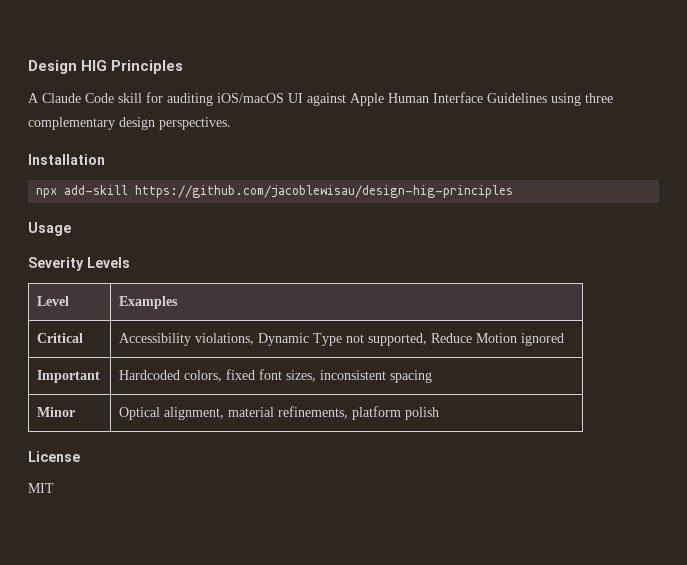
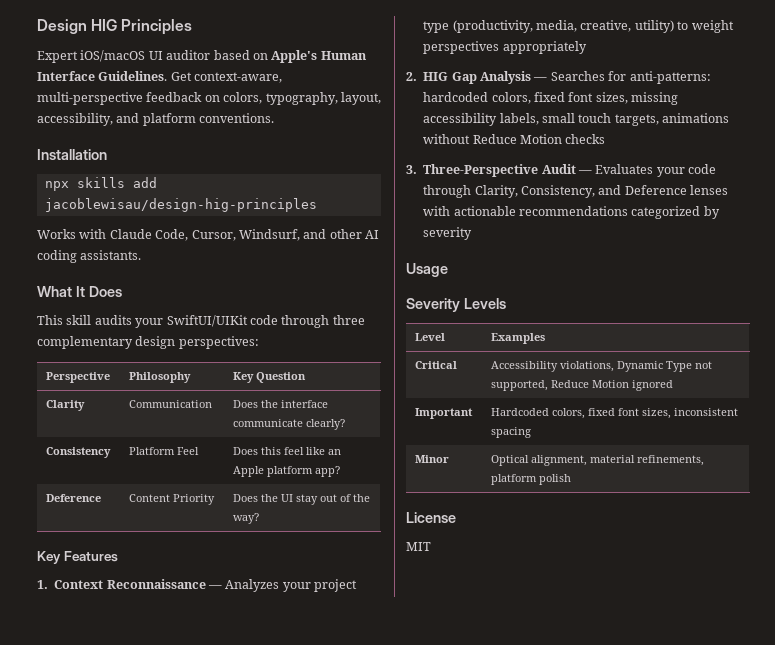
- A Claude Code skill for auditing iOS/macOS UI against Apple Human Interface Guidelines using three complementary design perspectives.
+ Expert iOS/macOS UI auditor based on Apple's Human Interface Guidelines. Get context-aware, multi-perspective feedback on colors, typography, layout, accessibility, and platform conventions.
  Installation
- npx add-skill https://github.com/jacoblewisau/design-hig-principles
+ npx skills add jacoblewisau/design-hig-principles
+ Works with Claude Code, Cursor, Windsurf, and other AI coding assistants.
+ What It Does
+ This skill audits your SwiftUI/UIKit code through three complementary design perspectives:
+ Perspective | Philosophy | Key Question
+ Clarity | Communication | Does the interface communicate clearly?
+ Consistency | Platform Feel | Does this feel like an Apple platform app?
+ Deference | Content Priority | Does the UI stay out of the way?
+ Key Features
+ 1. Context Reconnaissance — Analyzes your project type (productivity, media, creative, utility) to weight perspectives appropriately
+ 2. HIG Gap Analysis — Searches for anti-patterns: hardcoded colors, fixed font sizes, missing accessibility labels, small touch targets, animations without Reduce Motion checks
+ 3. Three-Perspective Audit — Evaluates your code through Clarity, Consistency, and Deference lenses with actionable recommendations categorized by severity

